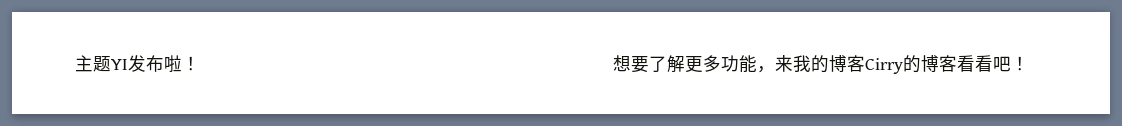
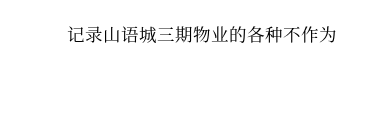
- 主题YI发布啦！
- 想要了解更多功能，来我的博客Cirry的博客看看吧！
+ 记录山语城三期物业的各种不作为

